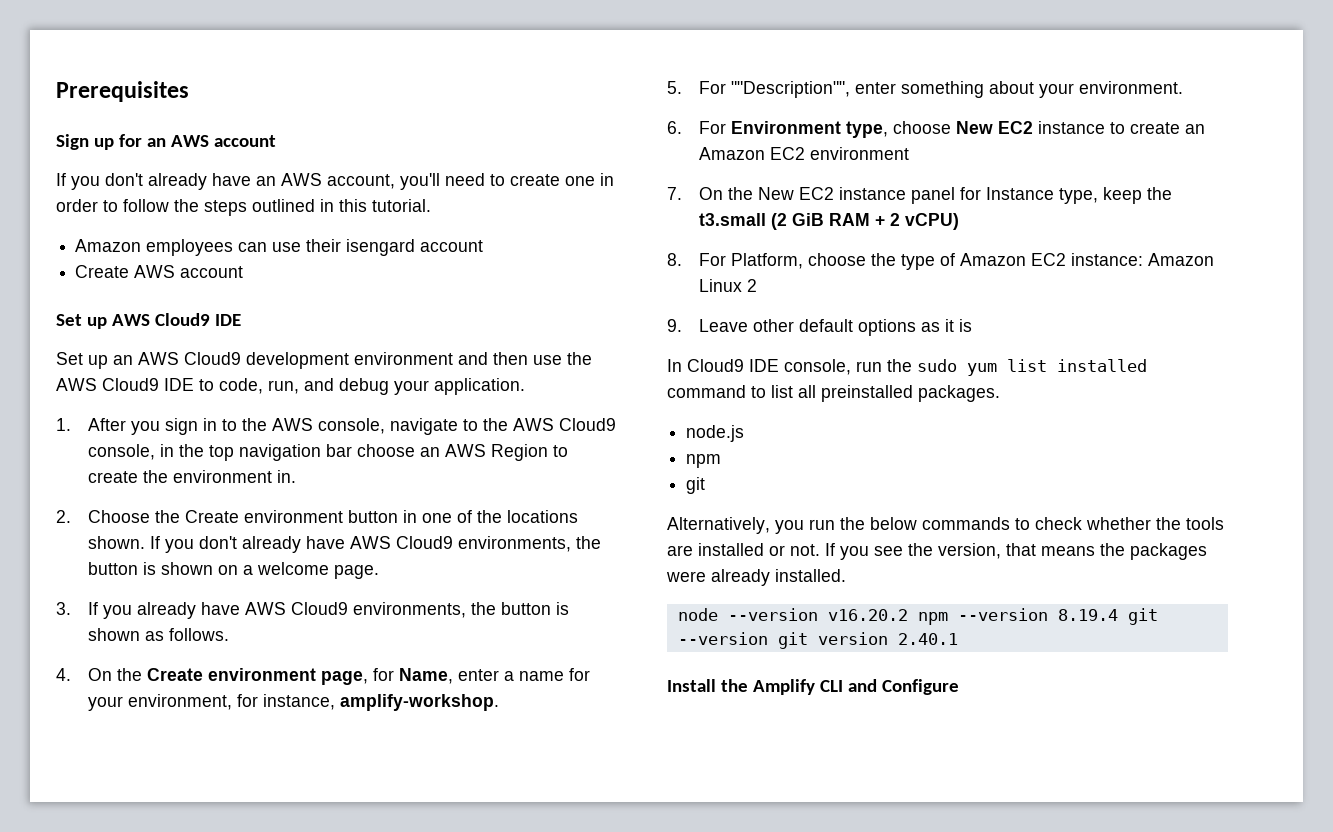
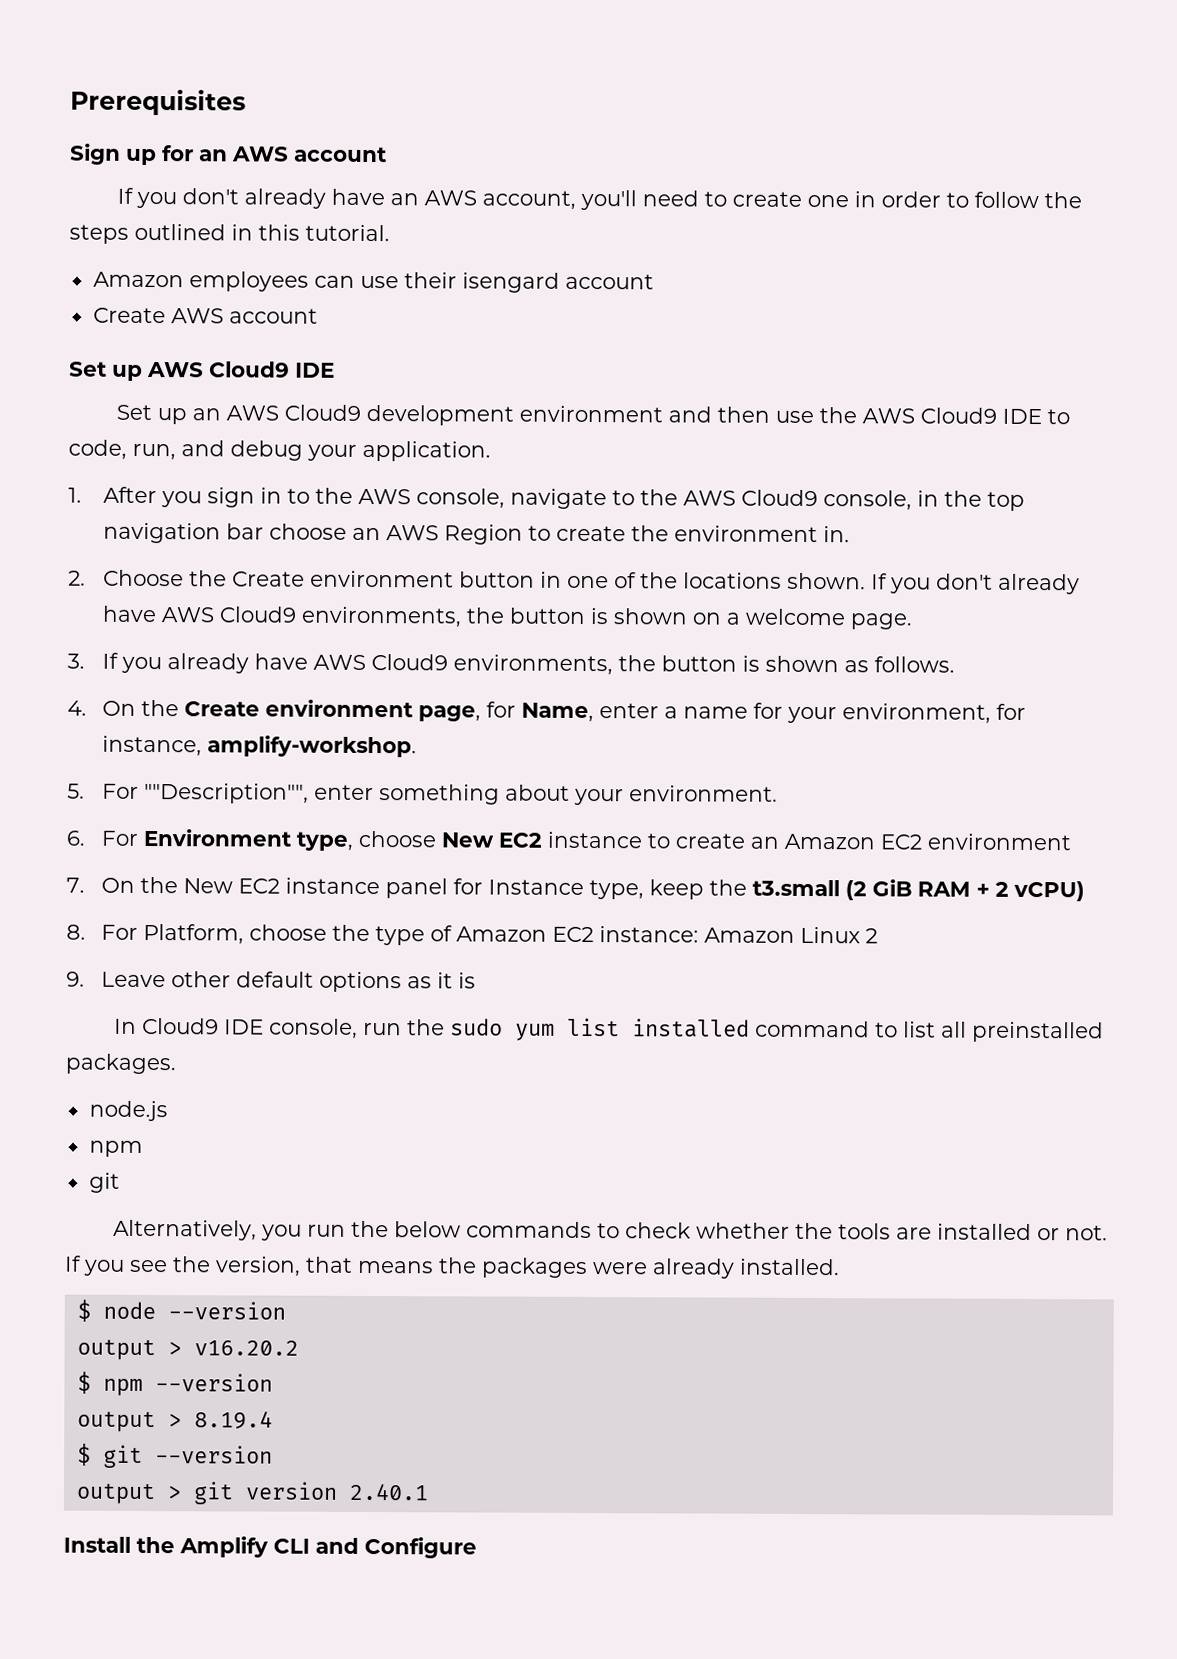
- node --version v16.20.2 npm --version 8.19.4 git --version git version 2.40.1
+ $ node --version
+ output > v16.20.2
+ $ npm --version
+ output > 8.19.4
+ $ git --version
+ output > git version 2.40.1

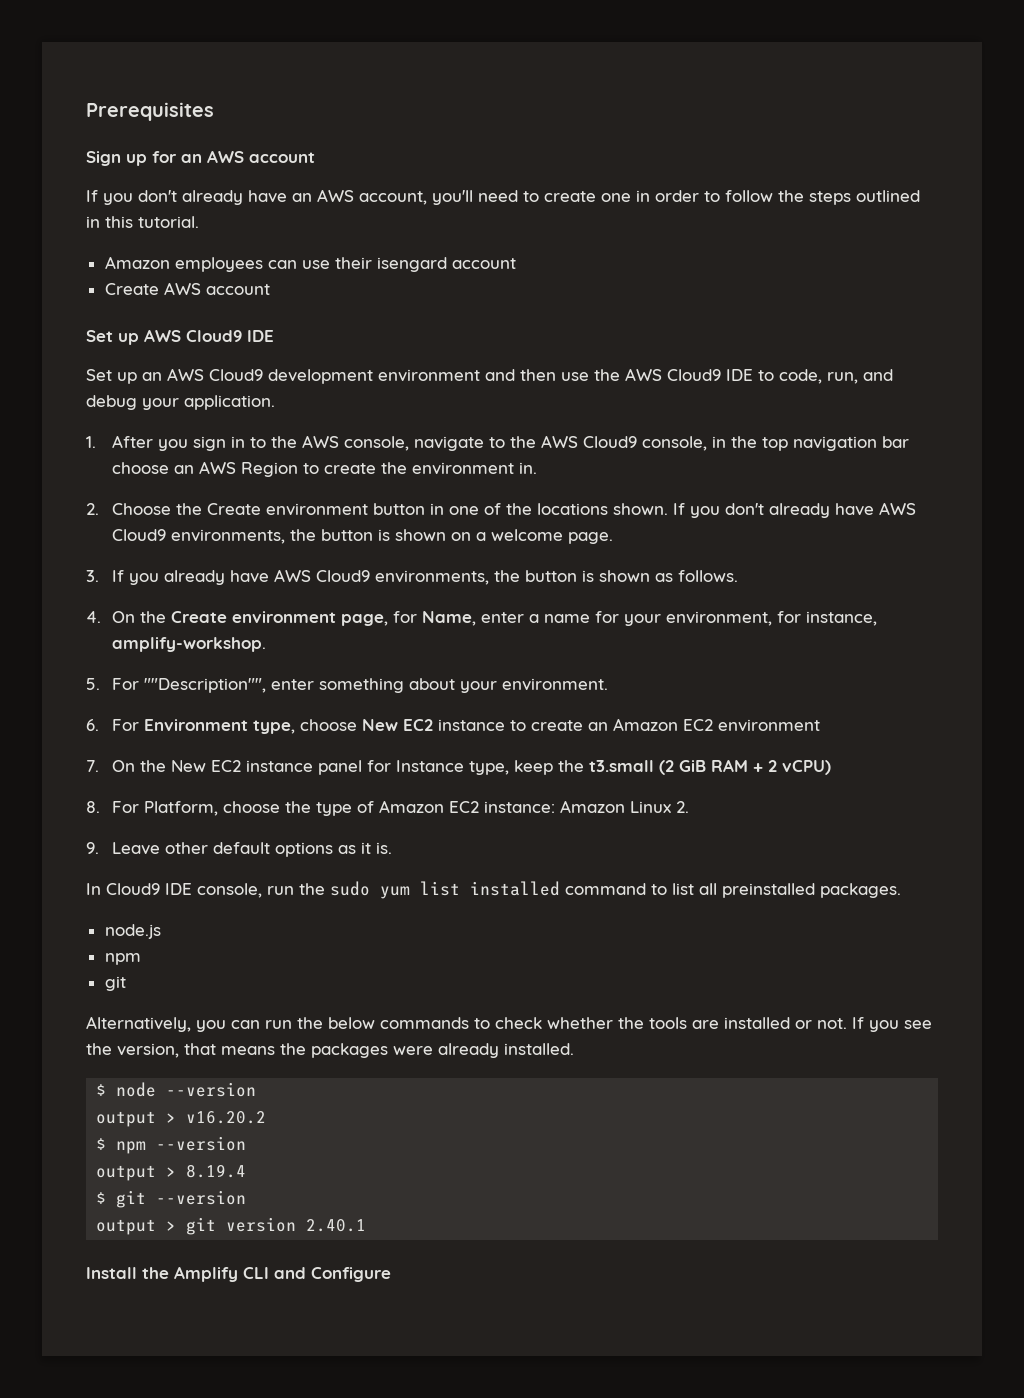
- 8. For Platform, choose the type of Amazon EC2 instance: Amazon Linux 2
+ 8. For Platform, choose the type of Amazon EC2 instance: Amazon Linux 2.
- 9. Leave other default options as it is
+ 9. Leave other default options as it is.
- Alternatively, you run the below commands to check whether the tools are installed or not.
+ Alternatively, you can run the below commands to check whether the tools are installed or not.

